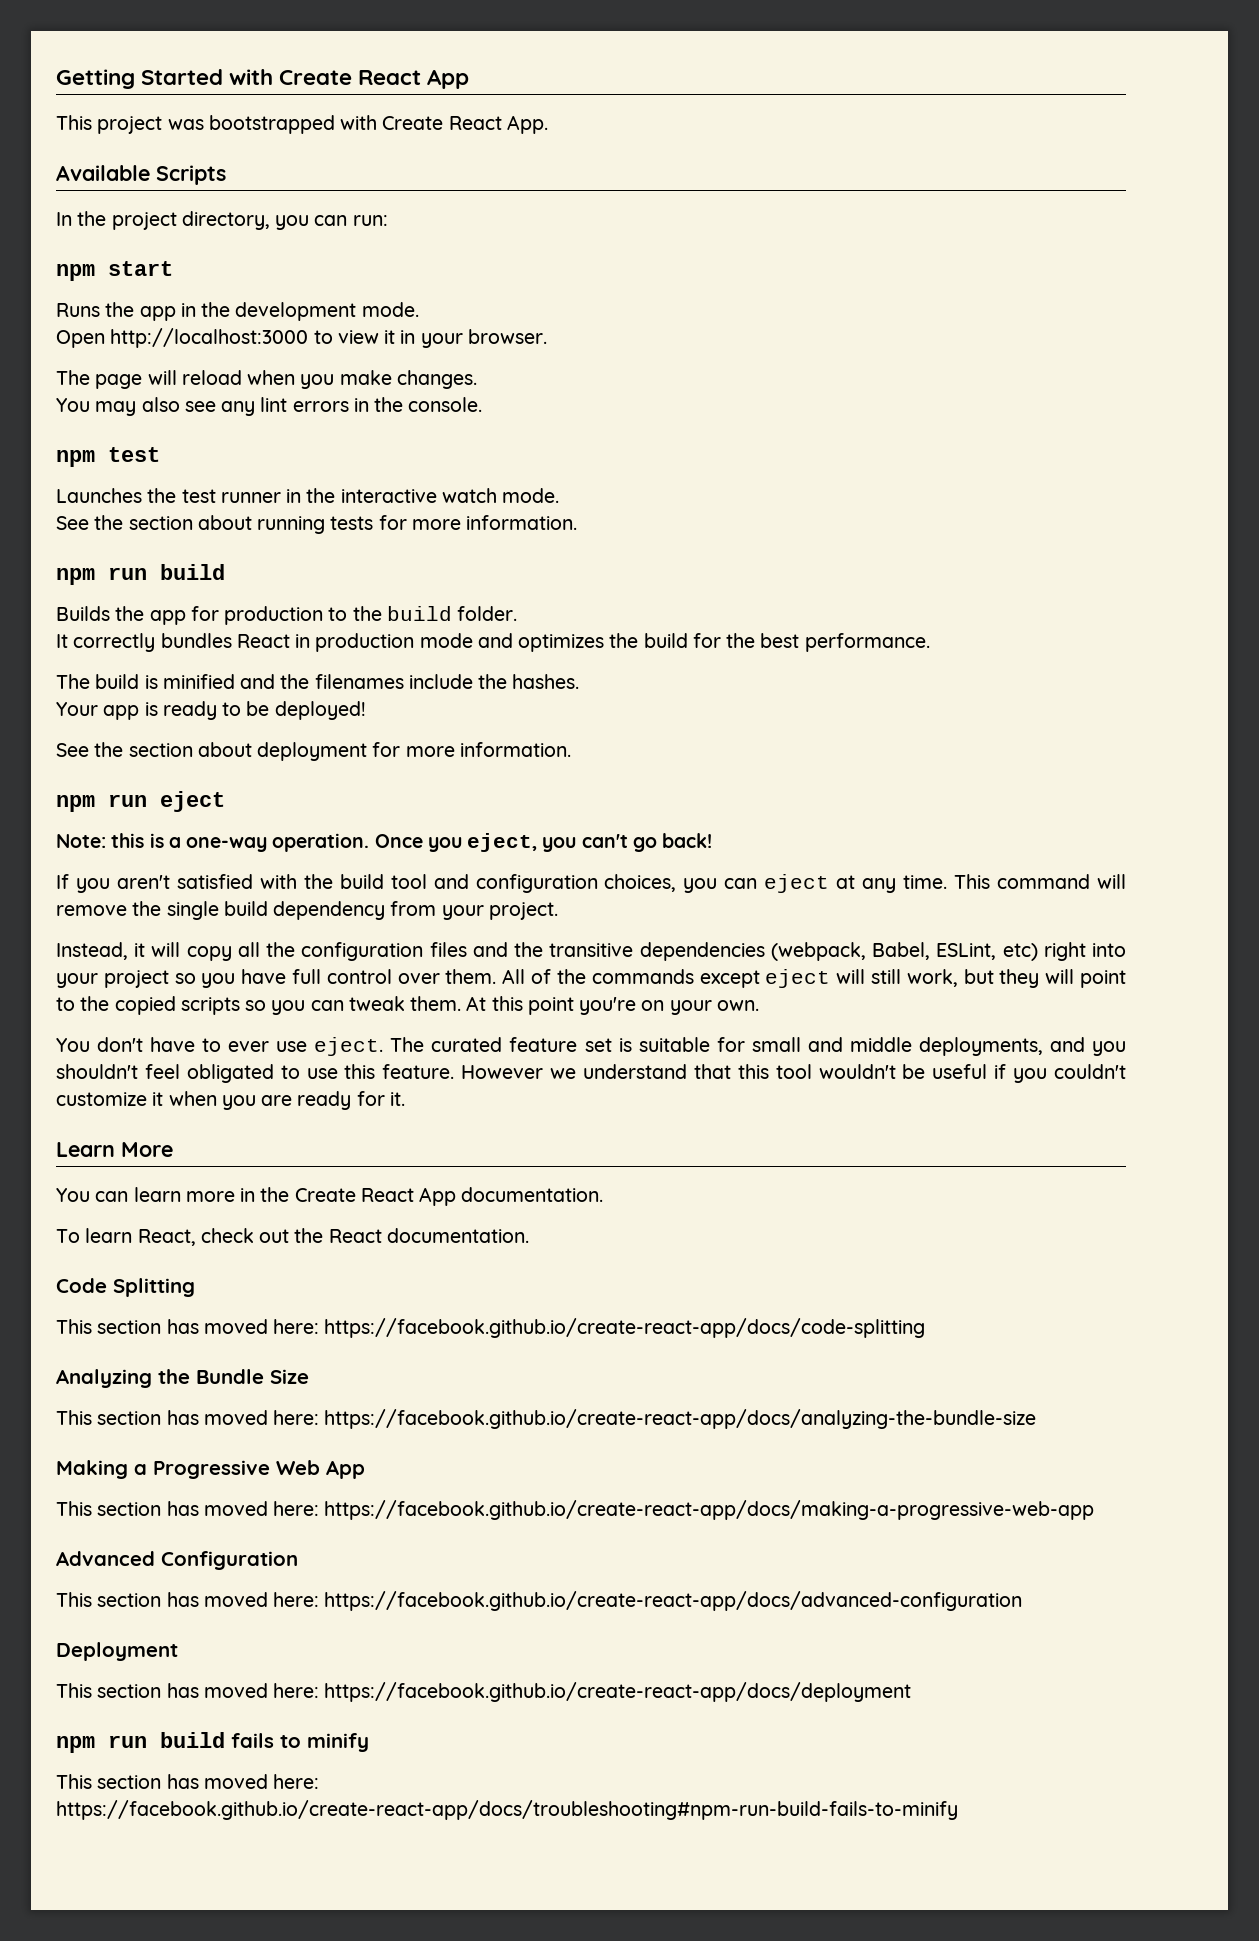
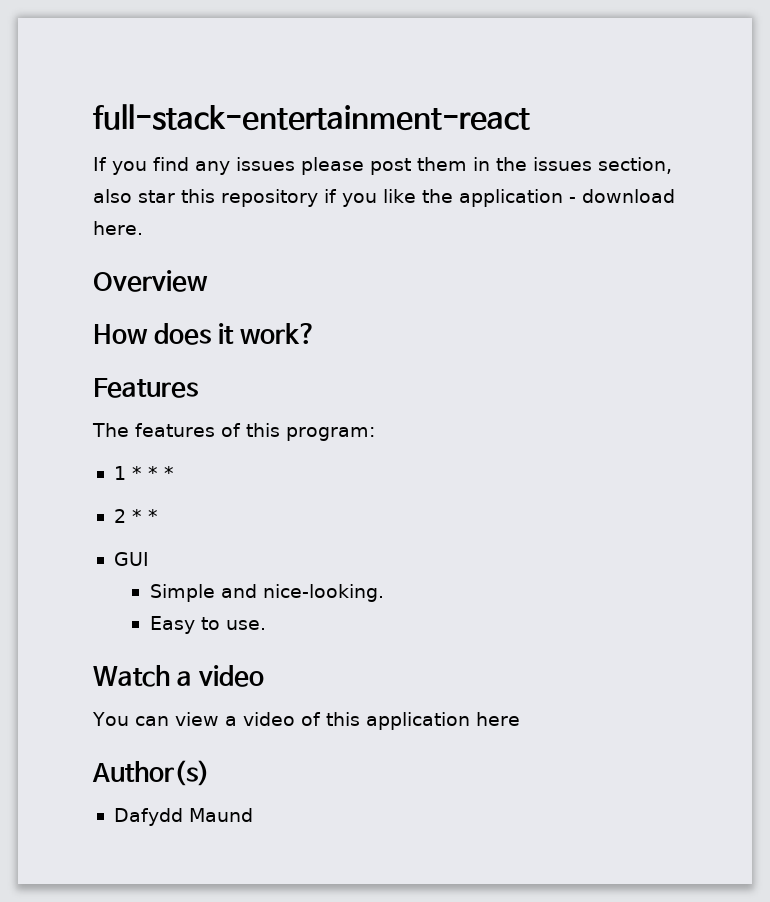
- Getting Started with Create React App
- This project was bootstrapped with Create React App.
- Available Scripts
- In the project directory, you can run:
- npm start
- Runs the app in the development mode.
- Open http://localhost:3000 to view it in your browser.
- The page will reload when you make changes.
- You may also see any lint errors in the console.
- npm test
- Launches the test runner in the interactive watch mode.
- See the section about running tests for more information.
- npm run build
- Builds the app for production to the build folder.
- It correctly bundles React in production mode and optimizes the build for the best performance.
- The build is minified and the filenames include the hashes.
- Your app is ready to be deployed!
- See the section about deployment for more information.
- npm run eject
- Note: this is a one-way operation. Once you eject, you can't go back!
- If you aren't satisfied with the build tool and configuration choices, you can eject at any time. This command will remove the single build dependency from your project.
- Instead, it will copy all the configuration files and the transitive dependencies (webpack, Babel, ESLint, etc) right into your project so you have full control over them. All of the commands except eject will still work, but they will point to the copied scripts so you can tweak them. At this point you're on your own.
- You don't have to ever use eject. The curated feature set is suitable for small and middle deployments, and you shouldn't feel obligated to use this feature. However we understand that this tool wouldn't be useful if you couldn't customize it when you are ready for it.
- Learn More
- You can learn more in the Create React App documentation.
- To learn React, check out the React documentation.
- Code Splitting
- This section has moved here: https://facebook.github.io/create-react-app/docs/code-splitting
- Analyzing the Bundle Size
- This section has moved here: https://facebook.github.io/create-react-app/docs/analyzing-the-bundle-size
- Making a Progressive Web App
- This section has moved here: https://facebook.github.io/create-react-app/docs/making-a-progressive-web-app
- Advanced Configuration
- This section has moved here: https://facebook.github.io/create-react-app/docs/advanced-configuration
- Deployment
- This section has moved here: https://facebook.github.io/create-react-app/docs/deployment
- npm run build fails to minify
- This section has moved here: https://facebook.github.io/create-react-app/docs/troubleshooting#npm-run-build-fails-to-minify
+ full-stack-entertainment-react
+ If you find any issues please post them in the issues section, also star this repository if you like the application - download here.
+ Overview
+ How does it work?
+ Features
+ The features of this program:
+ 1 * * *
+ 2 * *
+ GUI
+ Simple and nice-looking.
+ Easy to use.
+ Watch a video
+ You can view a video of this application here
+ Author(s)
+ Dafydd Maund

